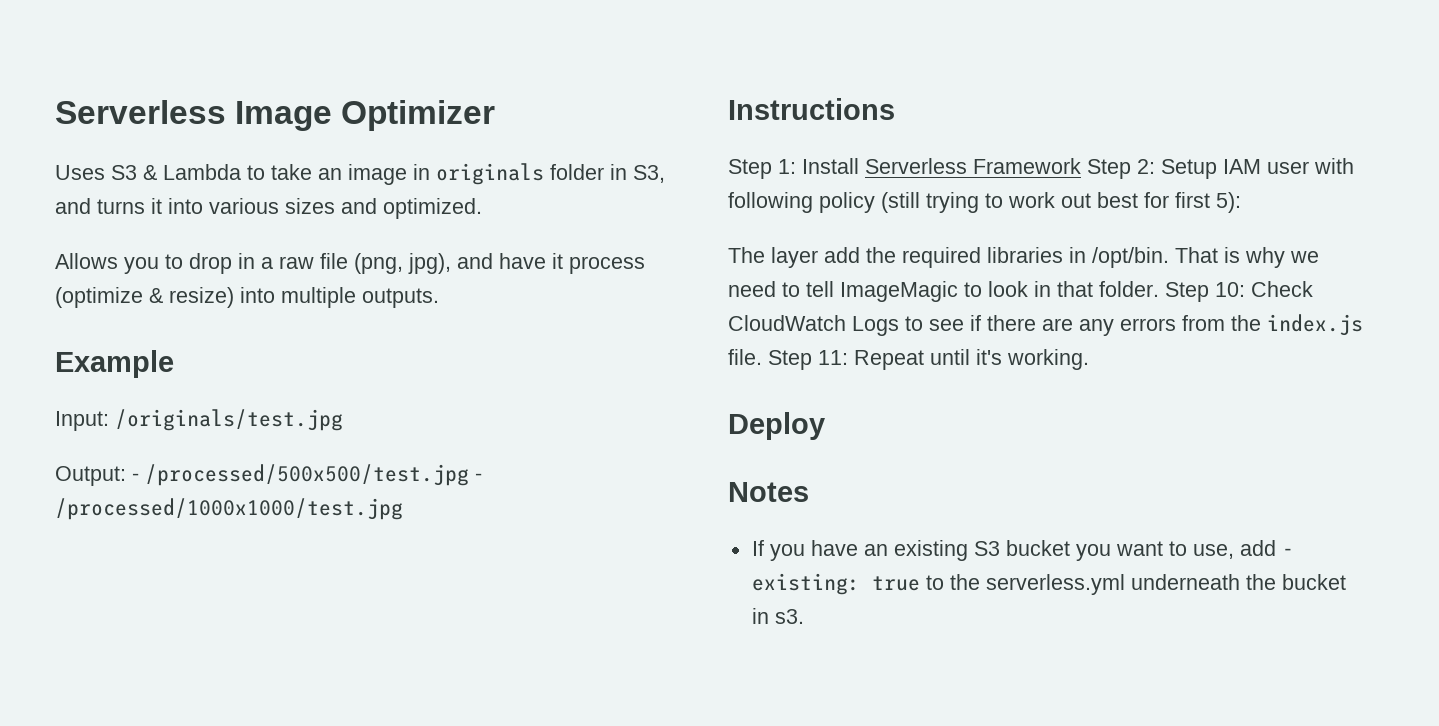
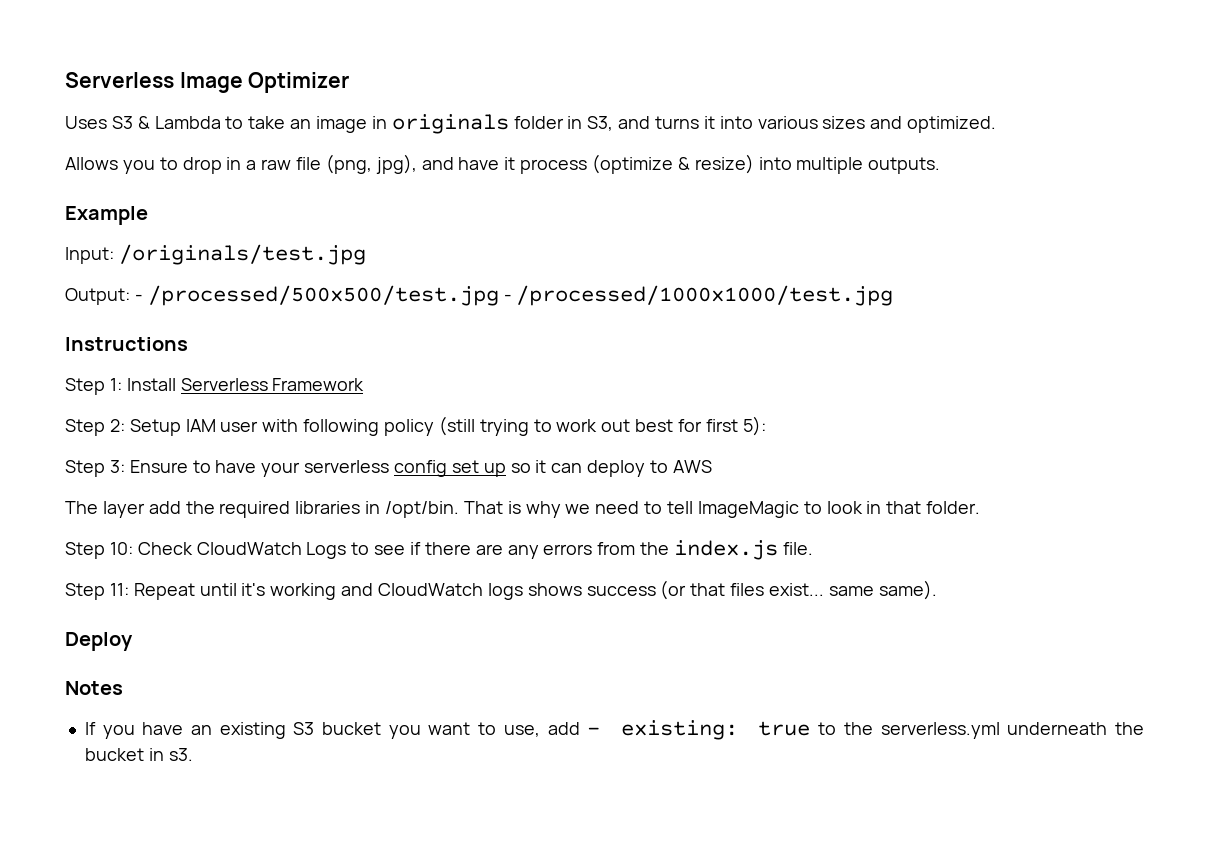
- Step 1: Install Serverless Framework Step 2: Setup IAM user with following policy (still trying to work out best for first 5):
+ Step 1: Install Serverless Framework
+ Step 2: Setup IAM user with following policy (still trying to work out best for first 5):
+ Step 3: Ensure to have your serverless config set up so it can deploy to AWS
- That is why we need to tell ImageMagic to look in that folder. Step 10: Check CloudWatch Logs to see if there are any errors from the index.js file. Step 11: Repeat until it's working.
+ That is why we need to tell ImageMagic to look in that folder.
+ Step 10: Check CloudWatch Logs to see if there are any errors from the index.js file.
+ Step 11: Repeat until it's working and CloudWatch logs shows success (or that files exist... same same).

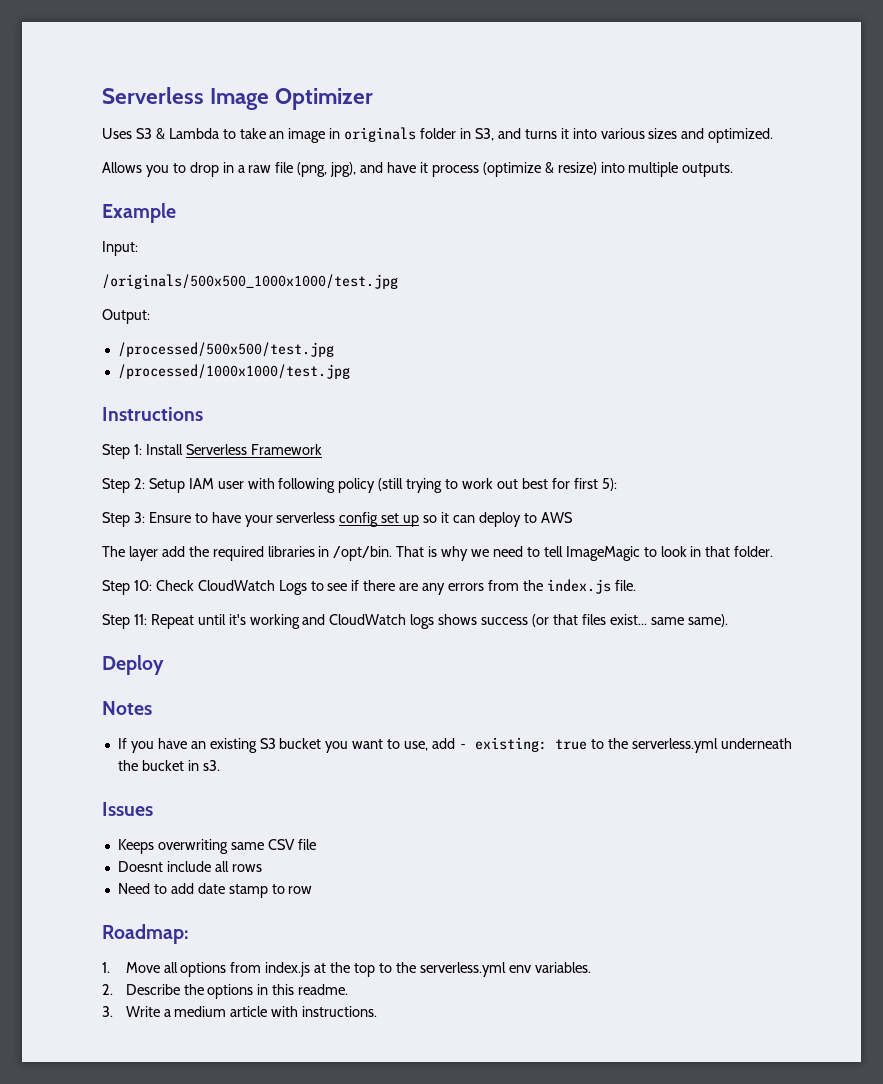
- Input: /originals/test.jpg
+ Input:
+ /originals/500x500_1000x1000/test.jpg
- Output: - /processed/500x500/test.jpg - /processed/1000x1000/test.jpg
+ Output:
+ /processed/500x500/test.jpg
+ /processed/1000x1000/test.jpg
+ Issues
+ Keeps overwriting same CSV file
+ Doesnt include all rows
+ Need to add date stamp to row
+ Roadmap:
+ 1. Move all options from index.js at the top to the serverless.yml env variables.
+ 2. Describe the options in this readme.
+ 3. Write a medium article with instructions.

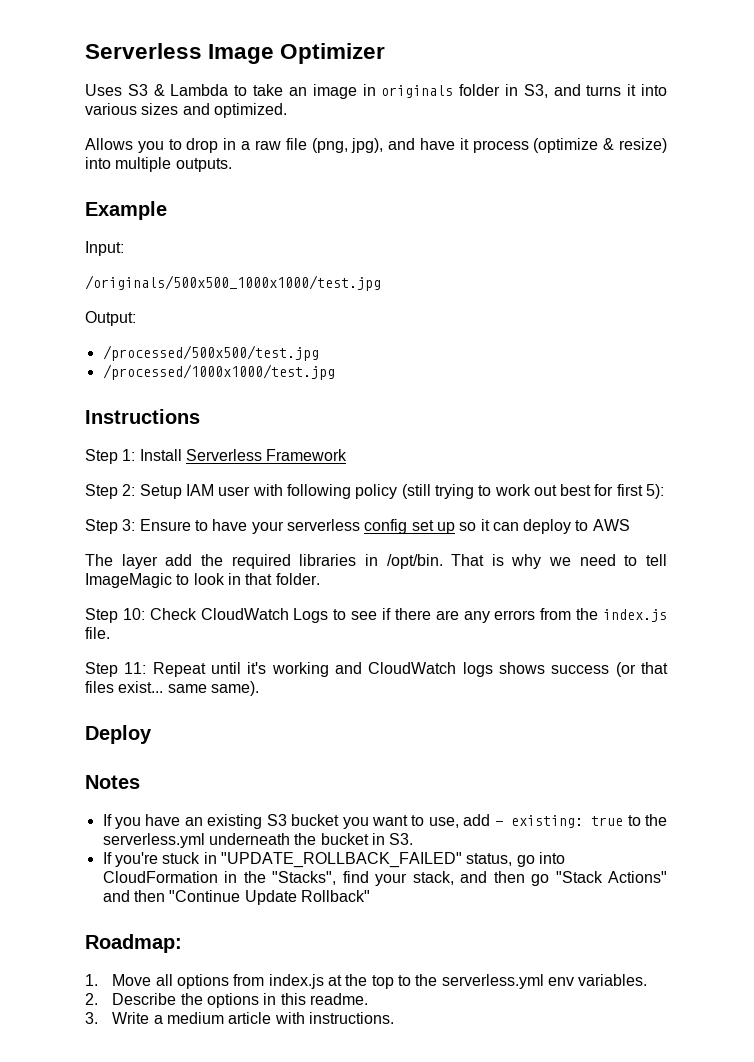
- If you have an existing S3 bucket you want to use, add - existing: true to the serverless.yml underneath the bucket in s3.
- Issues
- Keeps overwriting same CSV file
- Doesnt include all rows
- Need to add date stamp to row
+ If you have an existing S3 bucket you want to use, add - existing: true to the serverless.yml underneath the bucket in S3.
+ If you're stuck in "UPDATE_ROLLBACK_FAILED" status, go into CloudFormation in the "Stacks", find your stack, and then go "Stack Actions" and then "Continue Update Rollback"

